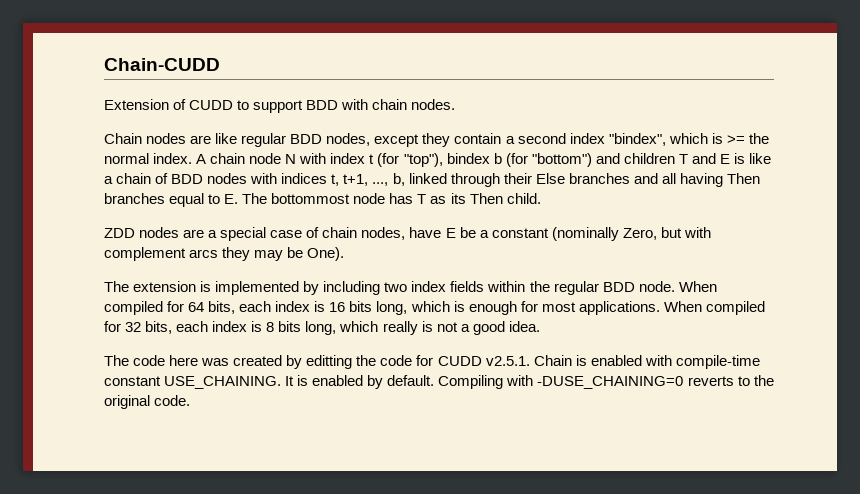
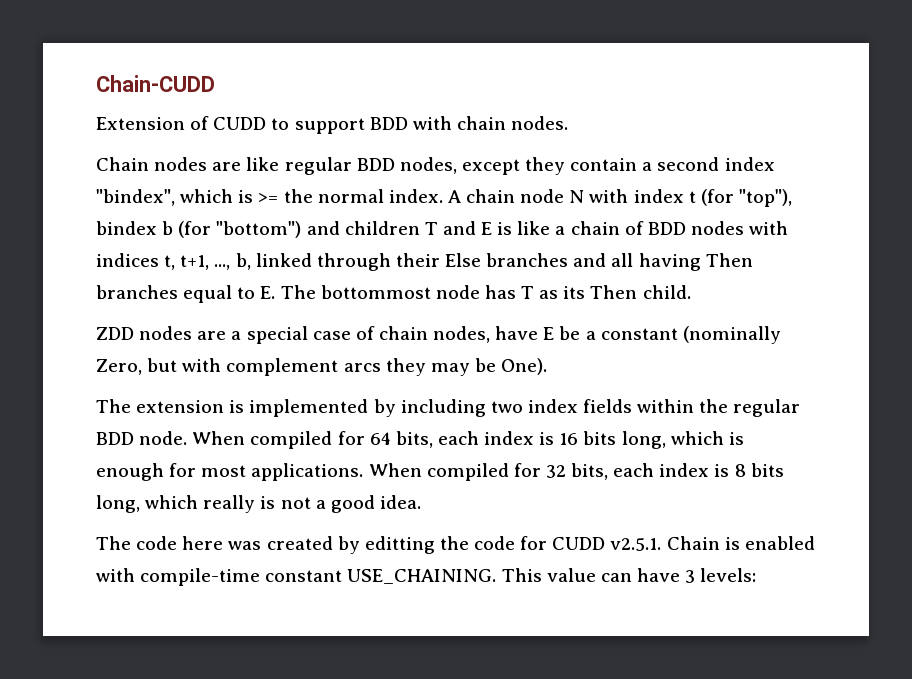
- It is enabled by default. Compiling with -DUSE_CHAINING=0 reverts to the original code.
+ This value can have 3 levels:

